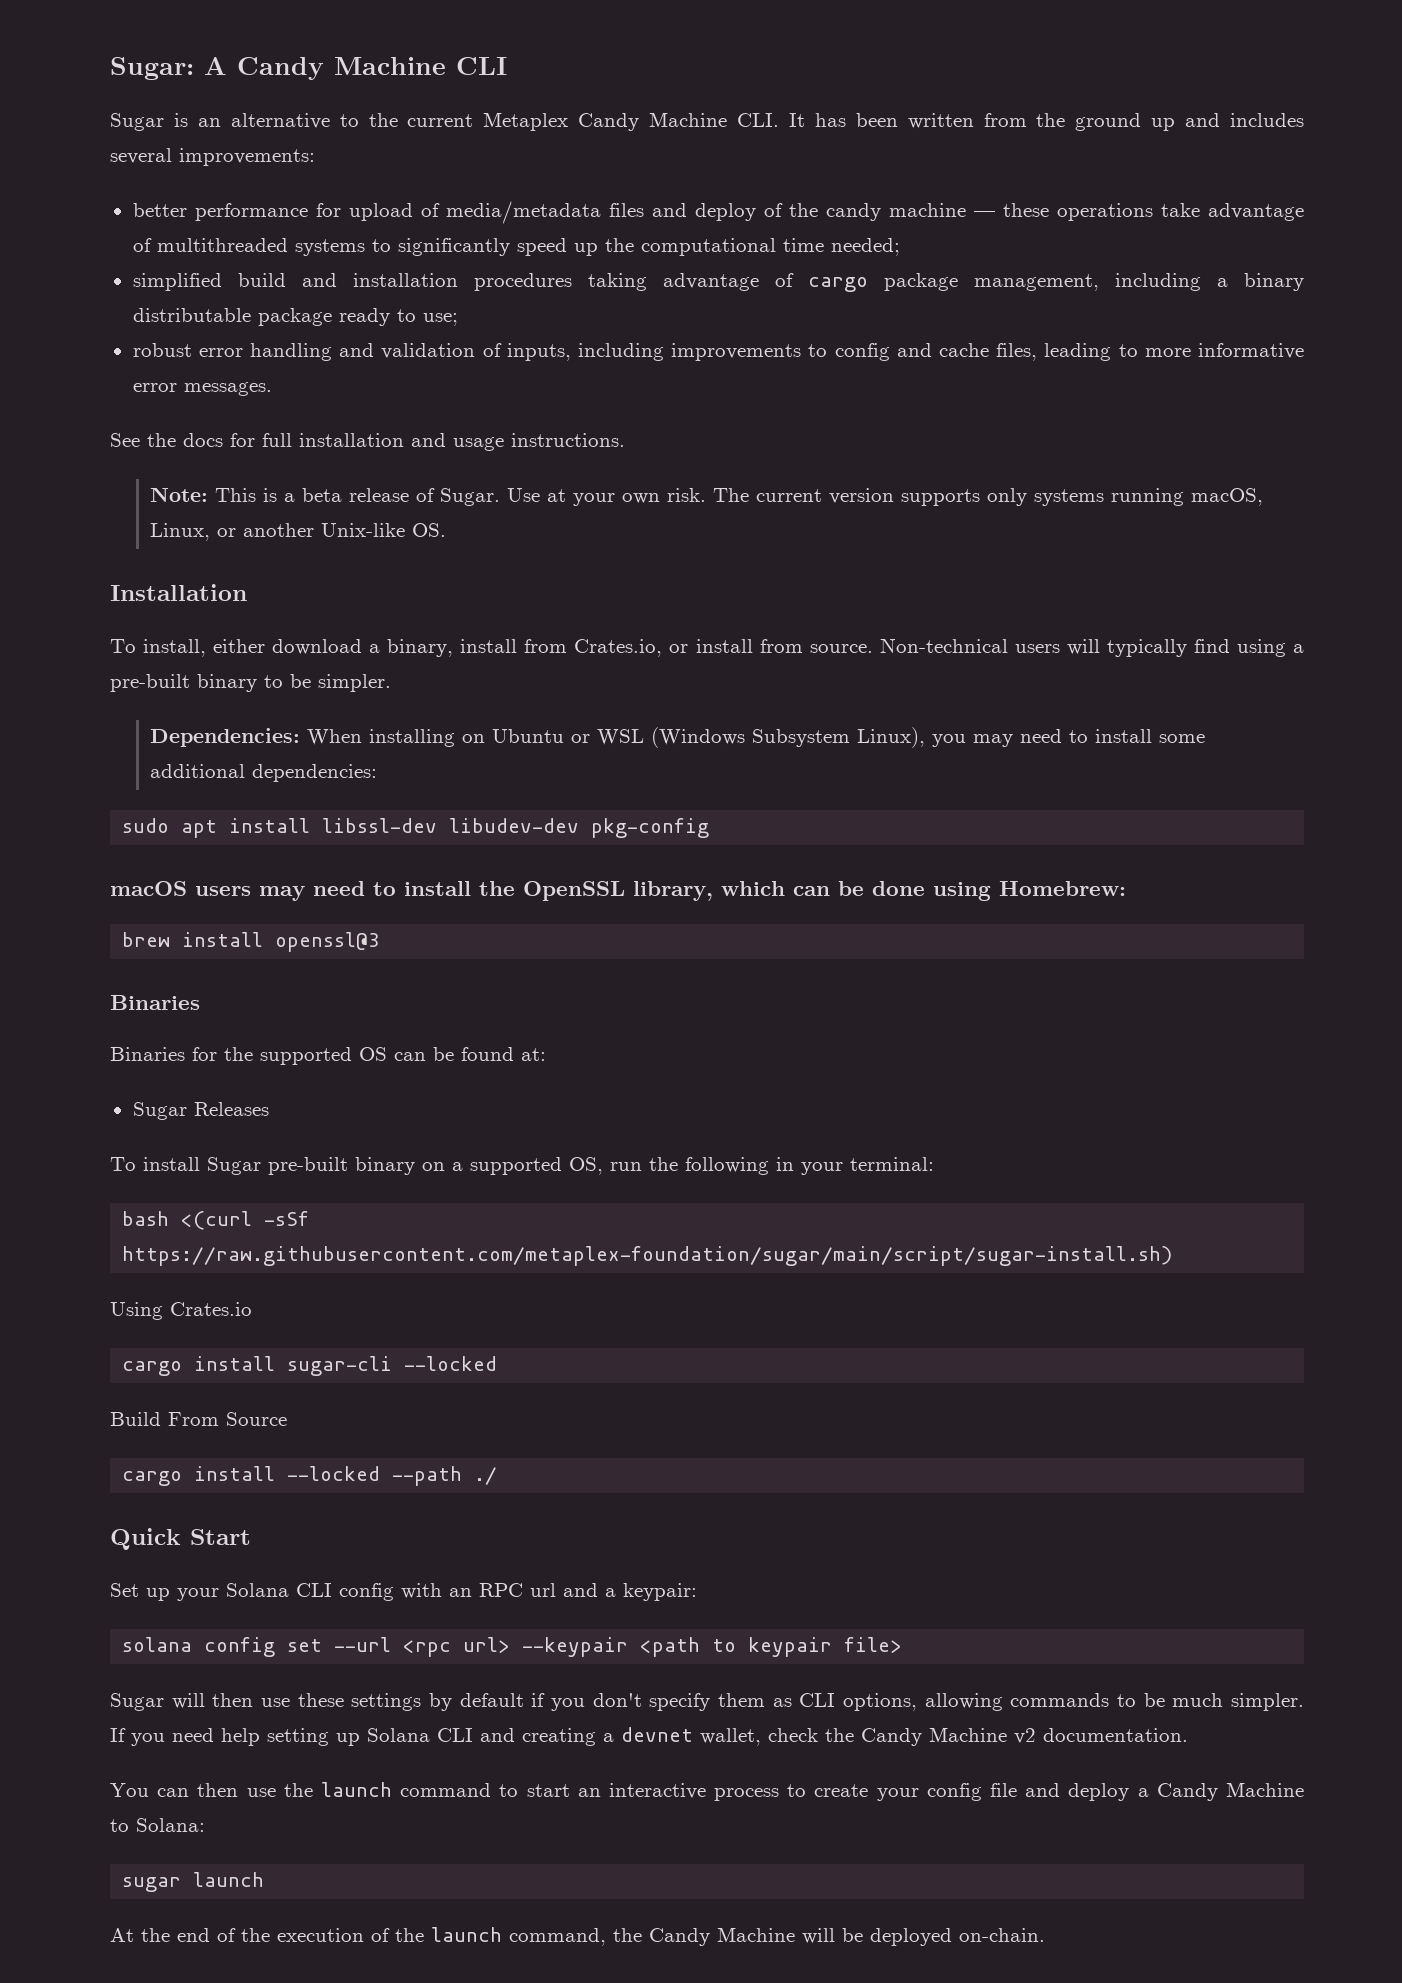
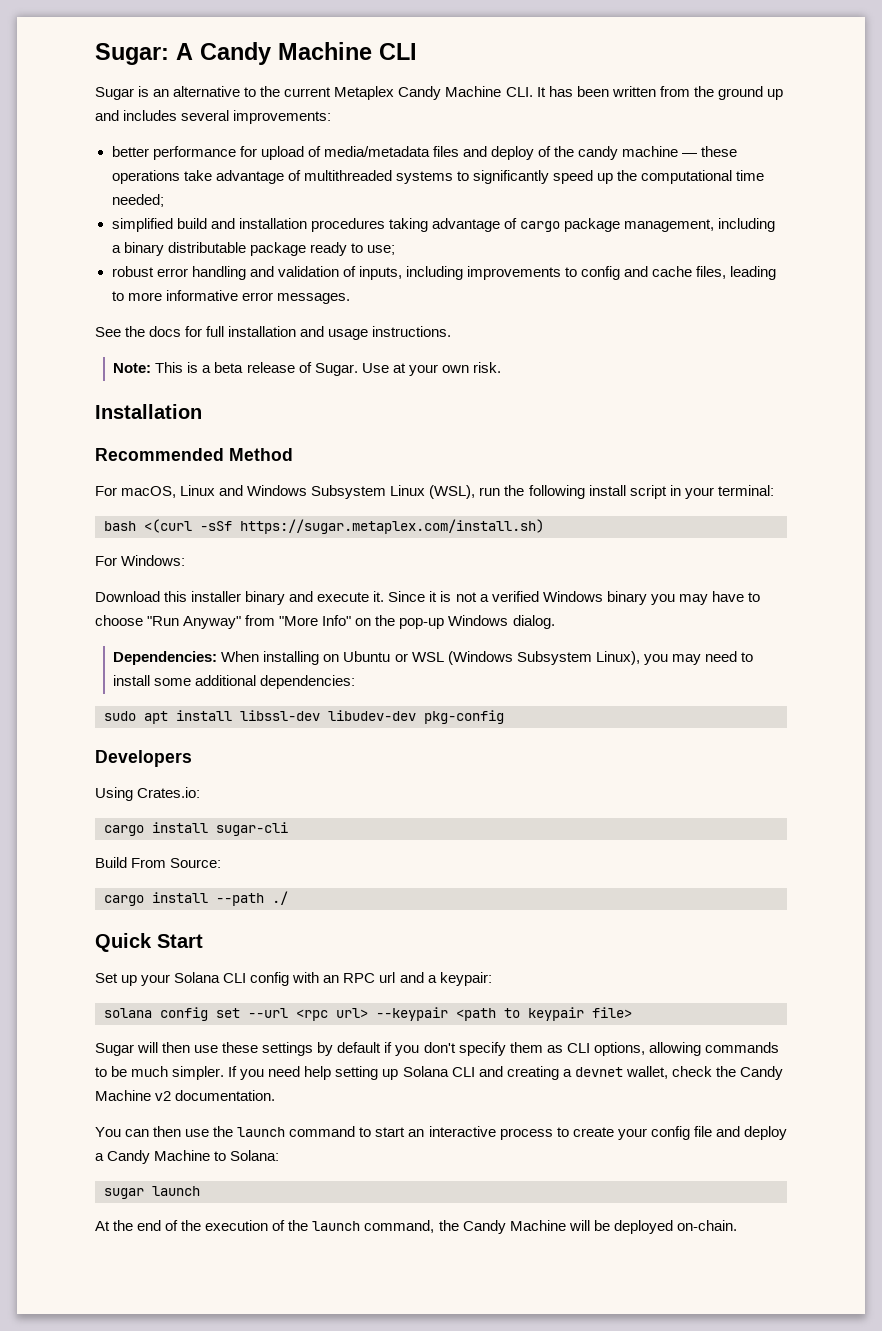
- Use at your own risk. The current version supports only systems running macOS, Linux, or another Unix-like OS.
+ Use at your own risk.
  Installation
- To install, either download a binary, install from Crates.io, or install from source. Non-technical users will typically find using a pre-built binary to be simpler.
+ Recommended Method
+ For macOS, Linux and Windows Subsystem Linux (WSL), run the following install script in your terminal:
+ bash <(curl -sSf https://sugar.metaplex.com/install.sh)
+ For Windows:
+ Download this installer binary and execute it. Since it is not a verified Windows binary you may have to choose "Run Anyway" from "More Info" on the pop-up Windows dialog.
- macOS users may need to install the OpenSSL library, which can be done using Homebrew:
- brew install openssl@3
- Binaries
- Binaries for the supported OS can be found at:
- Sugar Releases
- To install Sugar pre-built binary on a supported OS, run the following in your terminal:
- bash <(curl -sSf https://raw.githubusercontent.com/metaplex-foundation/sugar/main/script/sugar-install.sh)
+ Developers
- Using Crates.io
+ Using Crates.io:
- cargo install sugar-cli --locked
+ cargo install sugar-cli
- Build From Source
- cargo install --locked --path ./
+ Build From Source:
+ cargo install --path ./

